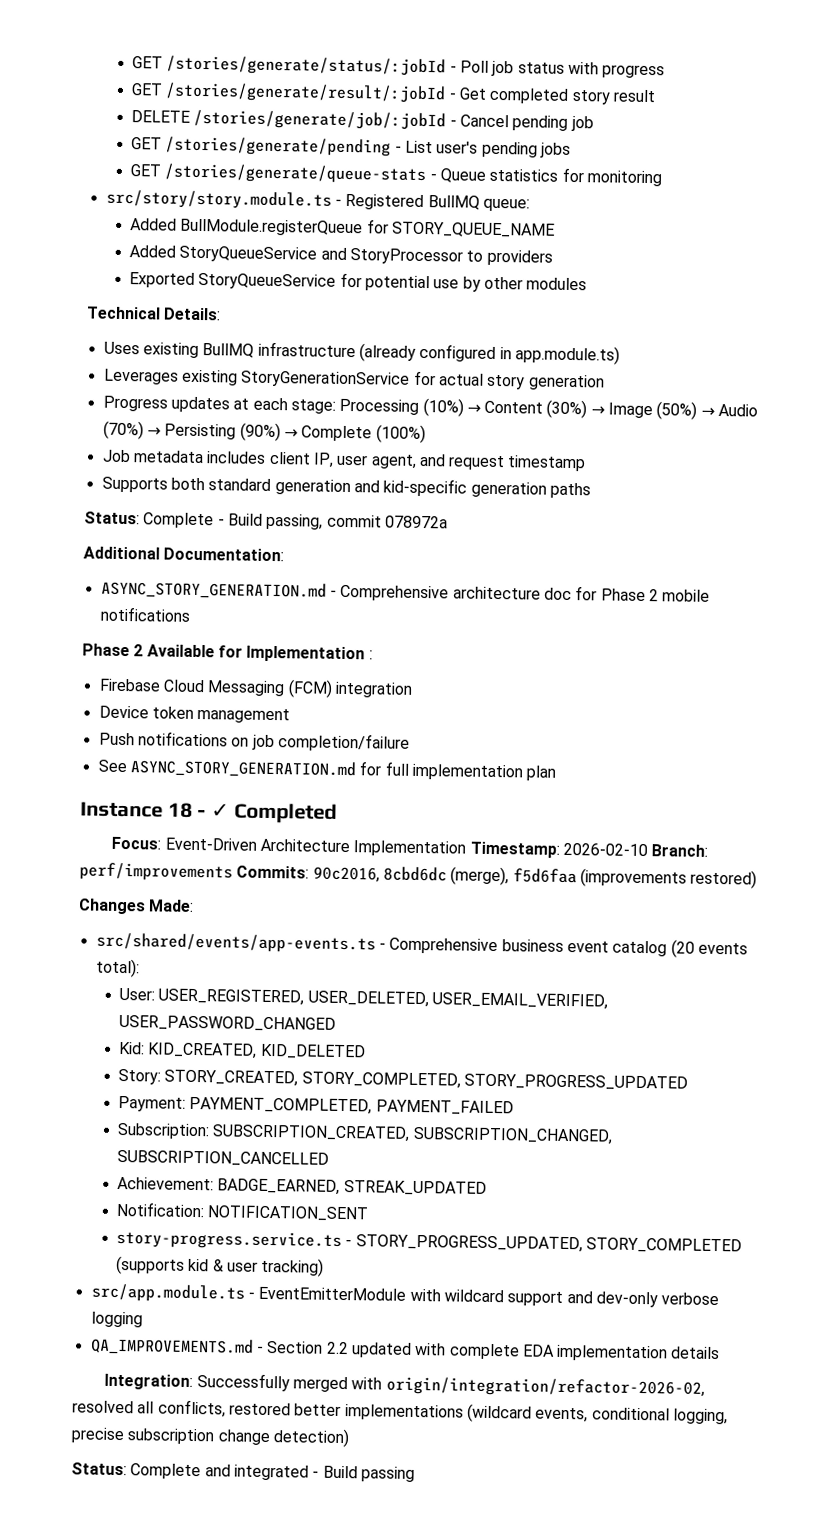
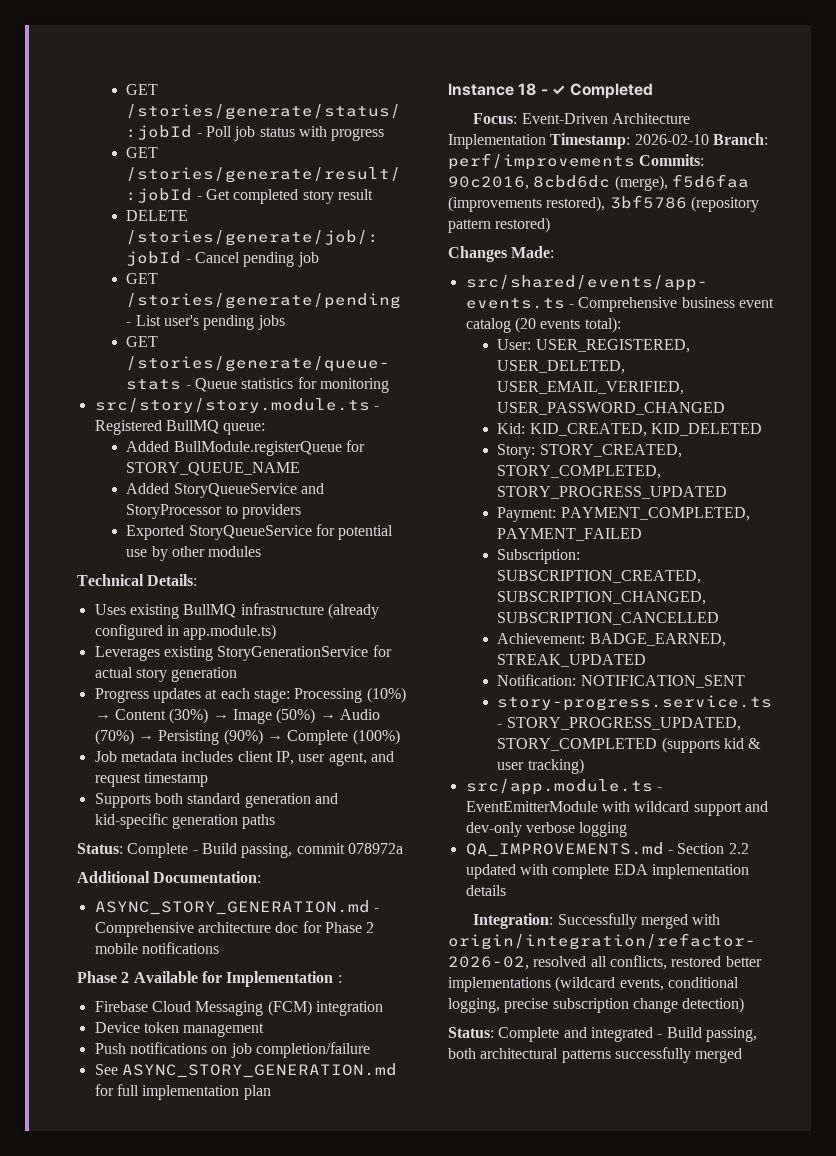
- Focus: Event-Driven Architecture Implementation Timestamp: 2026-02-10 Branch: perf/improvements Commits: 90c2016, 8cbd6dc (merge), f5d6faa (improvements restored)
+ Focus: Event-Driven Architecture Implementation Timestamp: 2026-02-10 Branch: perf/improvements Commits: 90c2016, 8cbd6dc (merge), f5d6faa (improvements restored), 3bf5786 (repository pattern restored)
- Status: Complete and integrated - Build passing
+ Status: Complete and integrated - Build passing, both architectural patterns successfully merged

